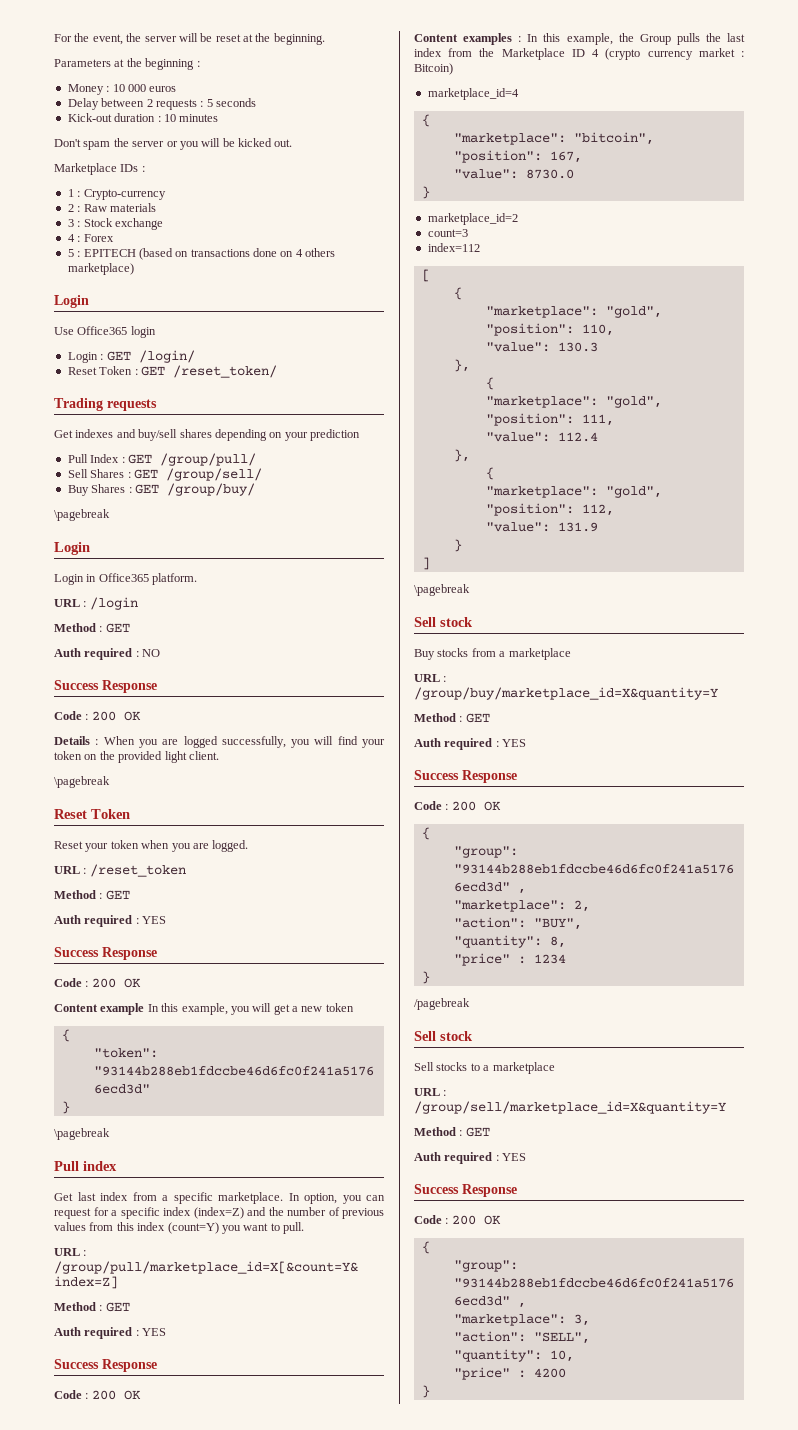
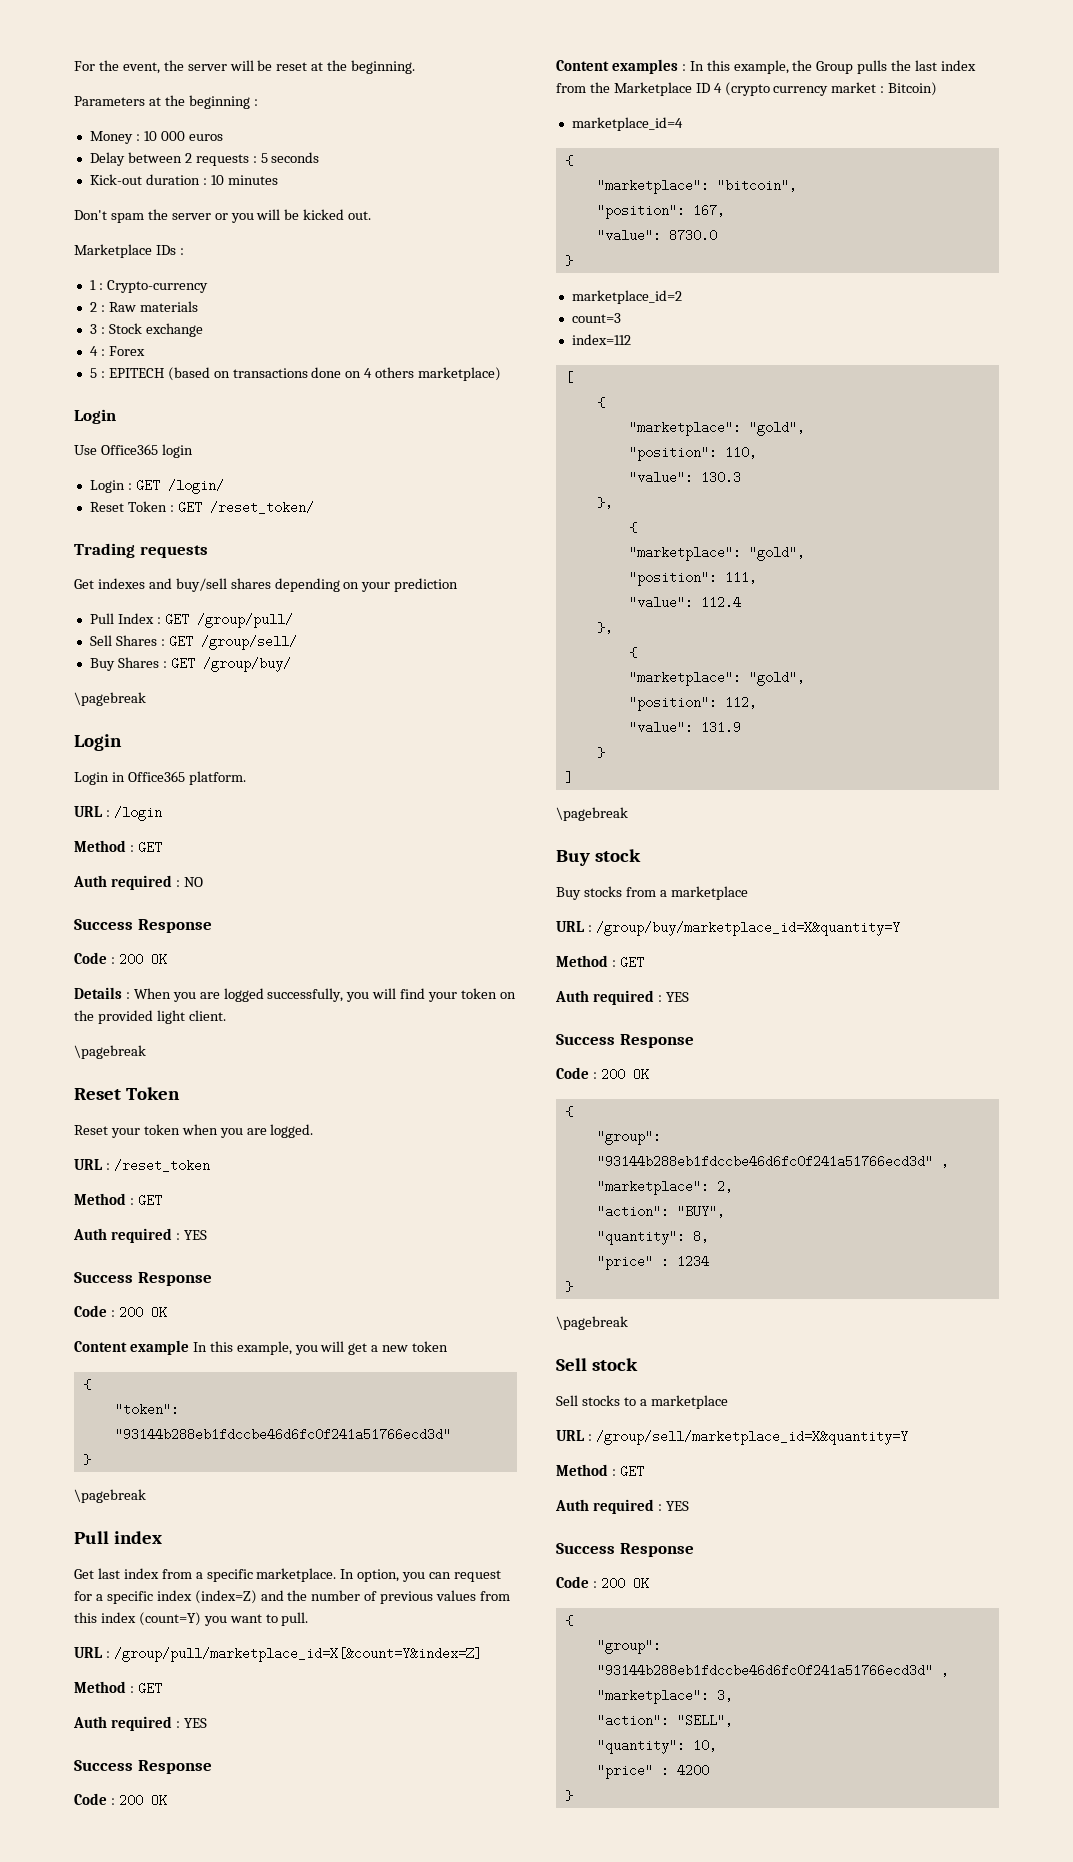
  ]
  \pagebreak
- Sell stock
+ Buy stock
  "price" : 1234
  }
- /pagebreak
+ \pagebreak

